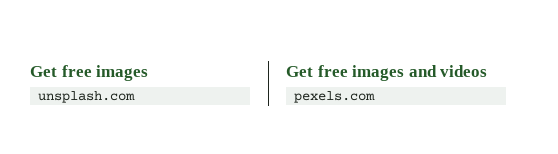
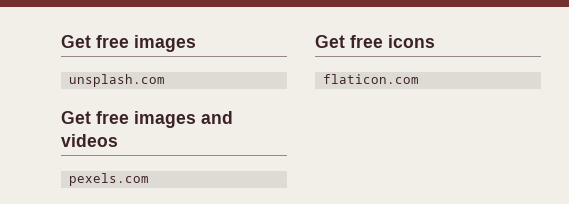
+ Get free icons
+ flaticon.com

